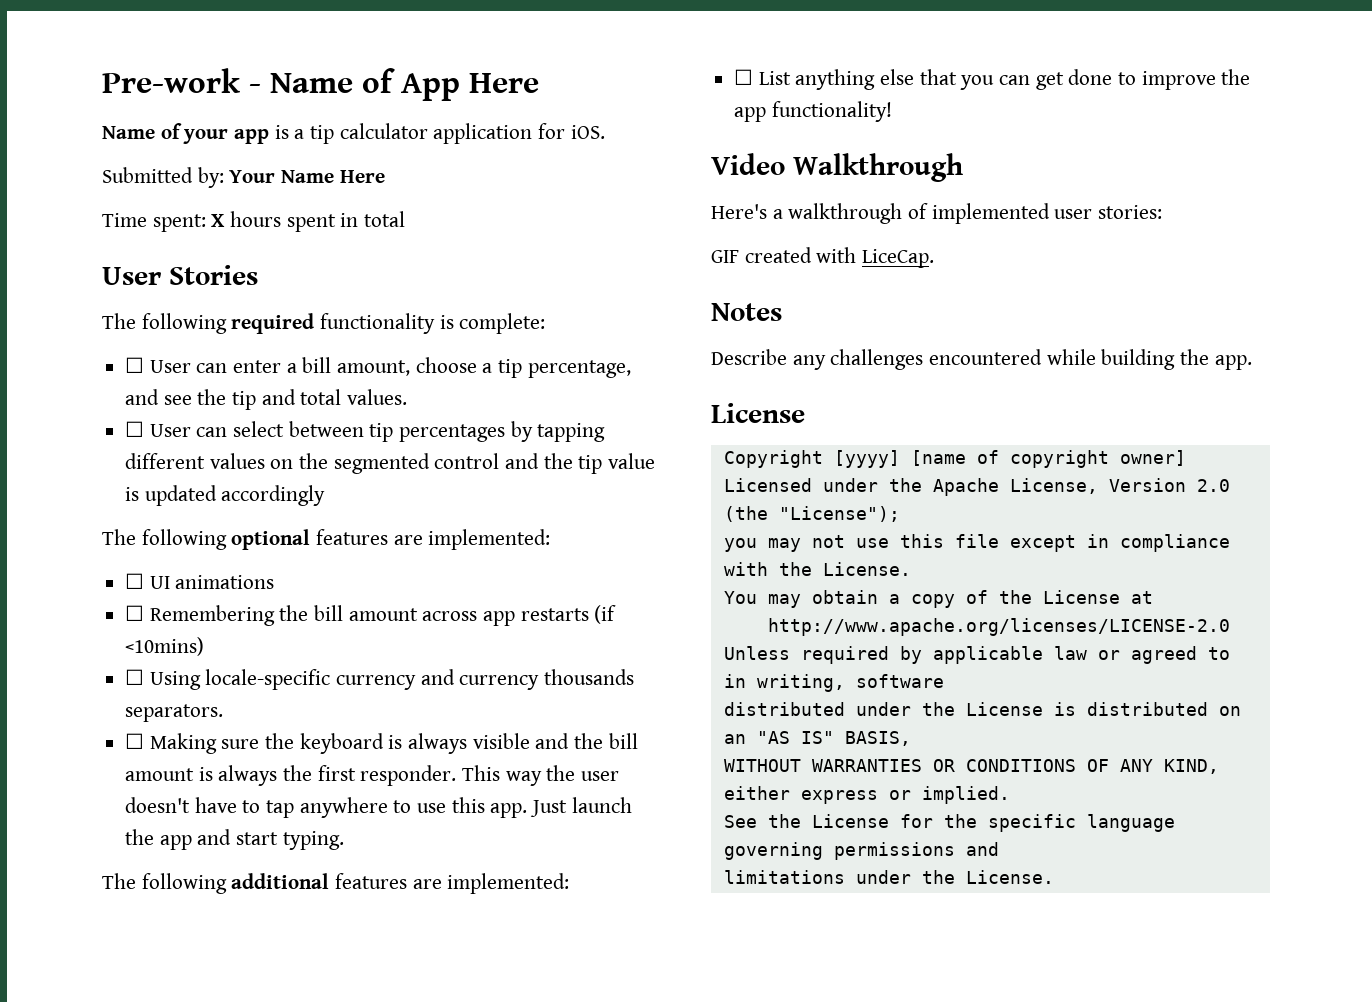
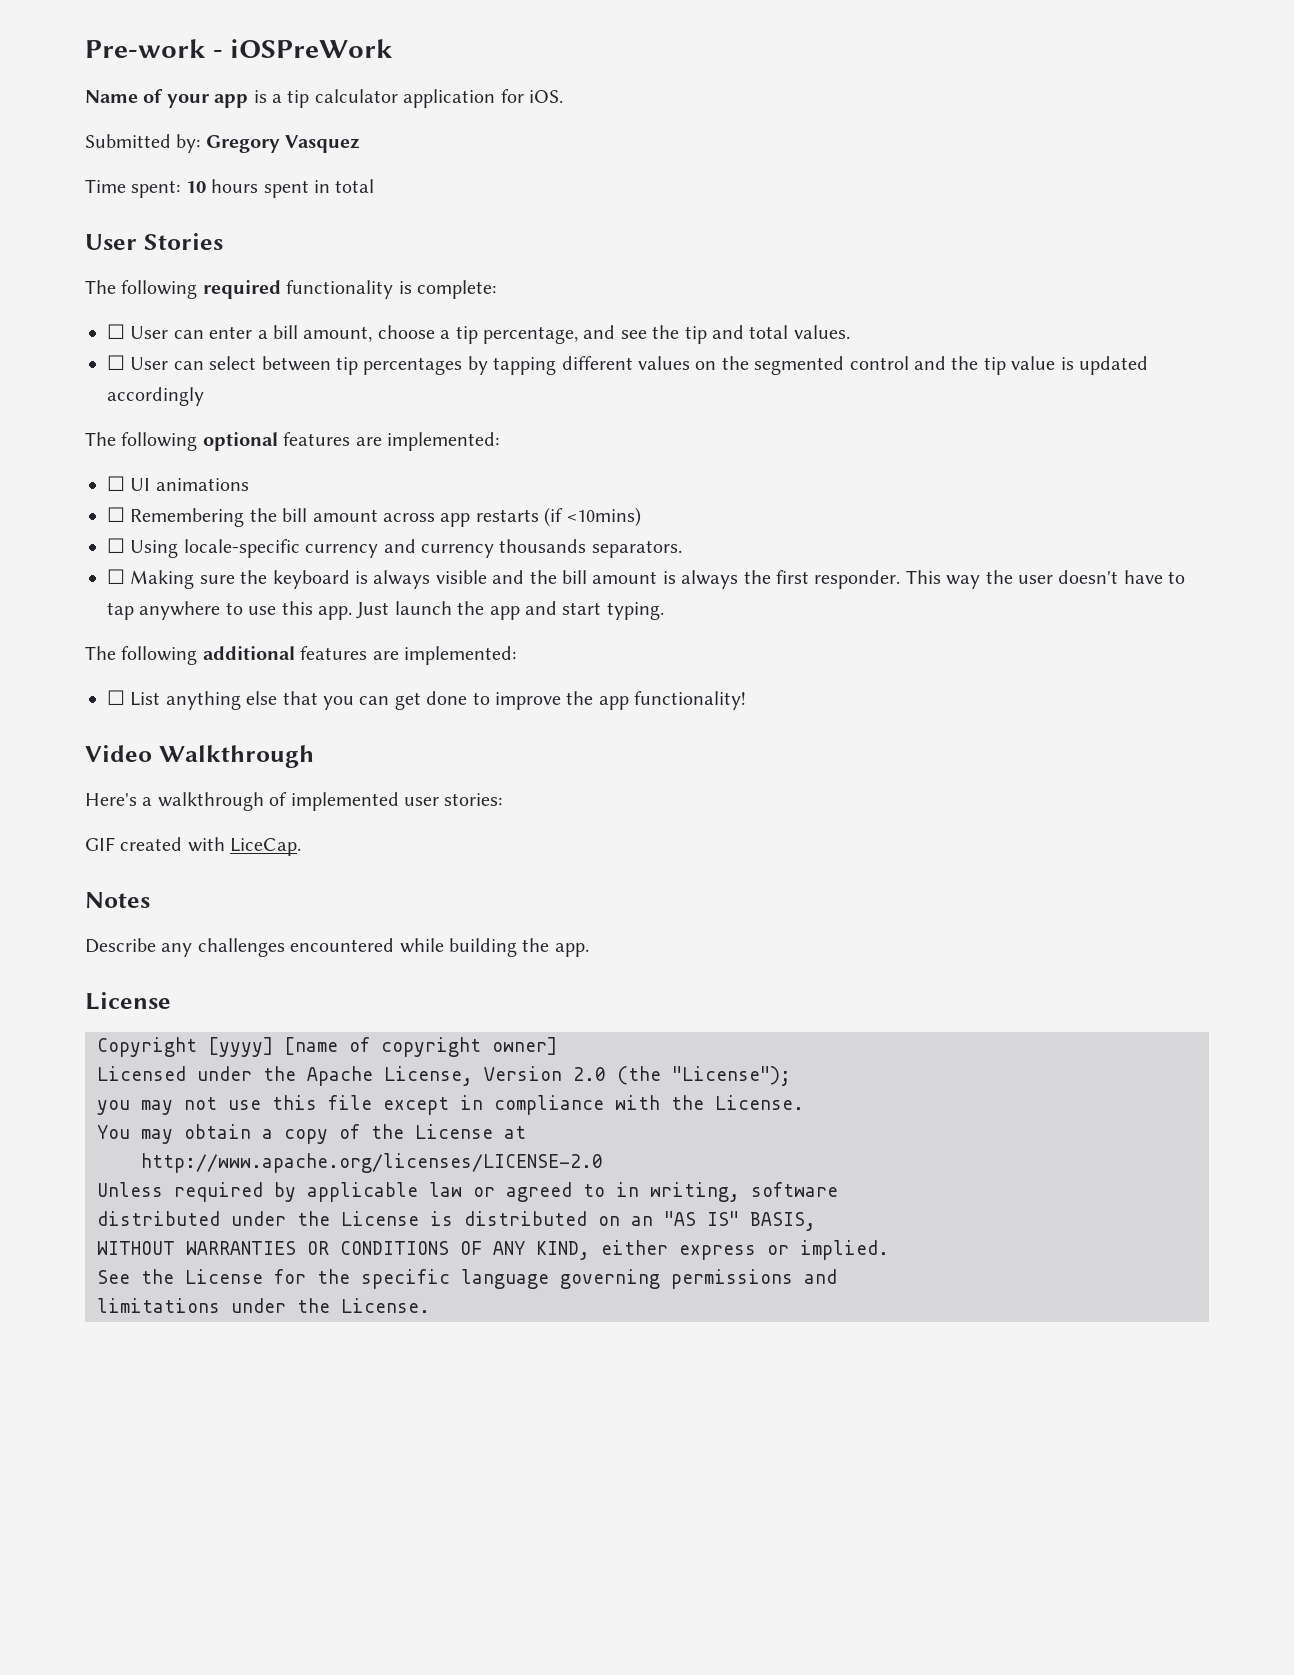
- Pre-work - Name of App Here
+ Pre-work - iOSPreWork
- Submitted by: Your Name Here
+ Submitted by: Gregory Vasquez
- Time spent: X hours spent in total
+ Time spent: 10 hours spent in total

